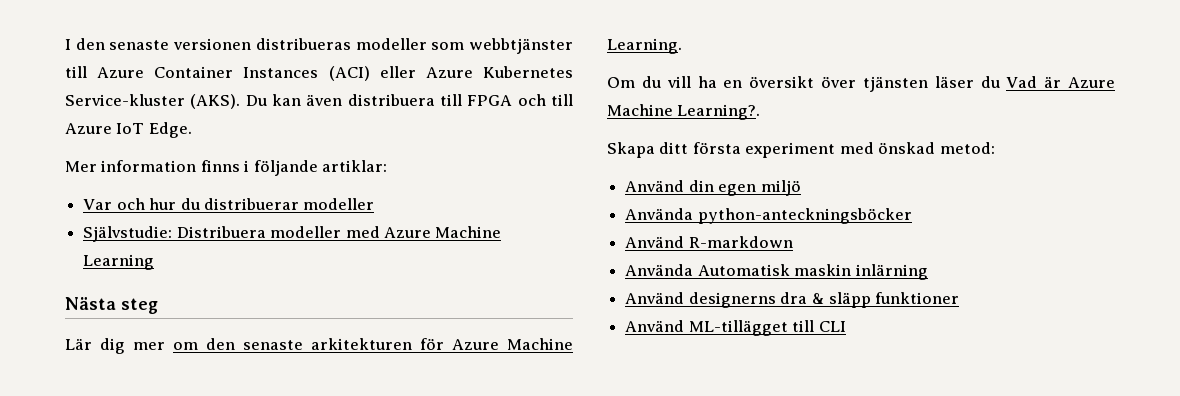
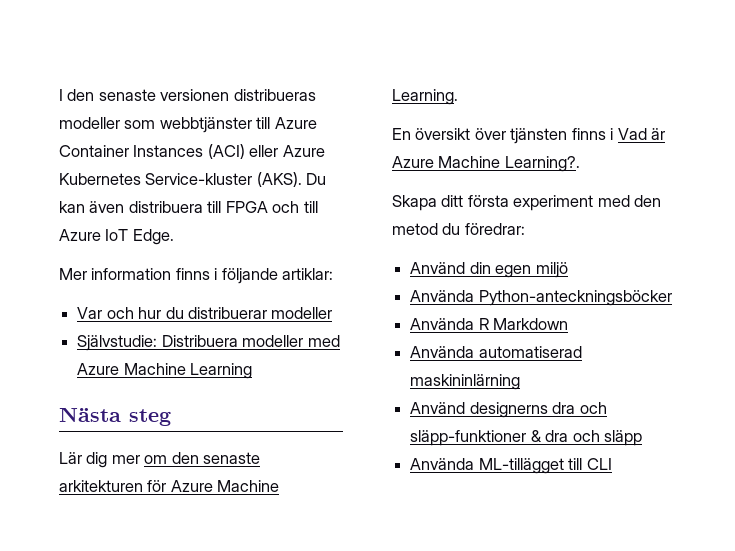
- Om du vill ha en översikt över tjänsten läser du Vad är Azure Machine Learning?.
+ En översikt över tjänsten finns i Vad är Azure Machine Learning?.
- Skapa ditt första experiment med önskad metod:
+ Skapa ditt första experiment med den metod du föredrar:
- Använda python-anteckningsböcker
- Använd R-markdown
- Använda Automatisk maskin inlärning
- Använd designerns dra & släpp funktioner
- Använd ML-tillägget till CLI
+ Använda Python-anteckningsböcker
+ Använda R Markdown
+ Använda automatiserad maskininlärning
+ Använd designerns dra och släpp-funktioner & dra och släpp
+ Använda ML-tillägget till CLI

